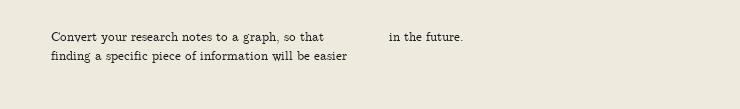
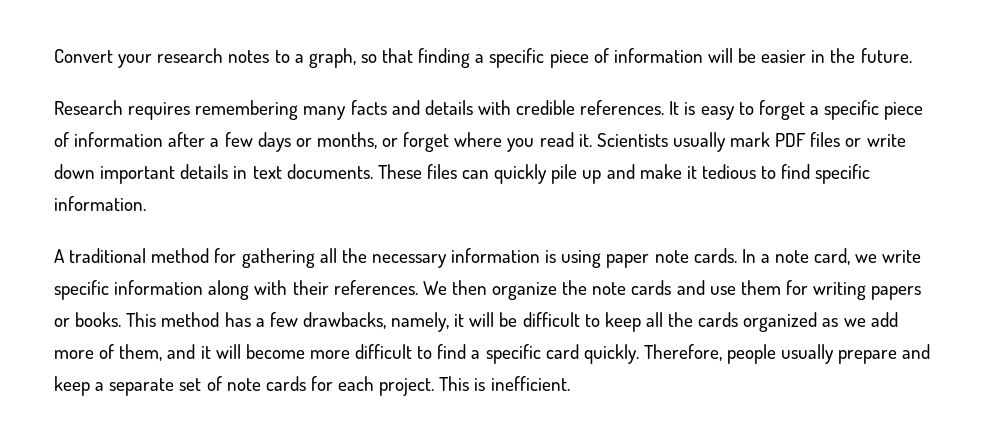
+ Research requires remembering many facts and details with credible references. It is easy to forget a specific piece of information after a few days or months, or forget where you read it. Scientists usually mark PDF files or write down important details in text documents. These files can quickly pile up and make it tedious to find specific information.
+ A traditional method for gathering all the necessary information is using paper note cards. In a note card, we write specific information along with their references. We then organize the note cards and use them for writing papers or books. This method has a few drawbacks, namely, it will be difficult to keep all the cards organized as we add more of them, and it will become more difficult to find a specific card quickly. Therefore, people usually prepare and keep a separate set of note cards for each project. This is inefficient.

